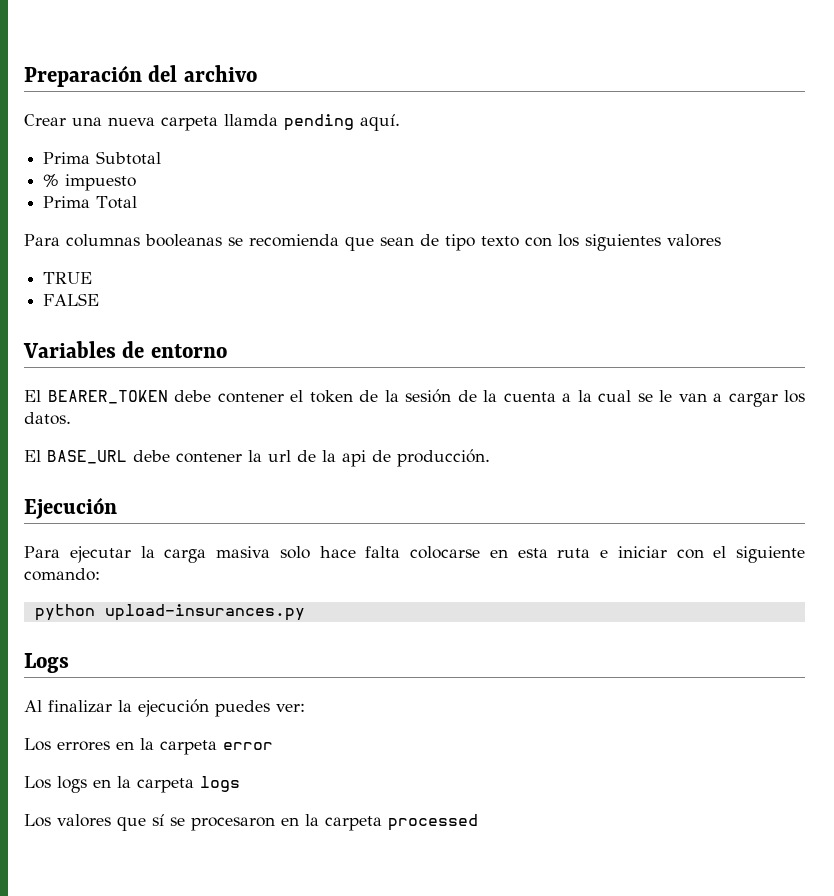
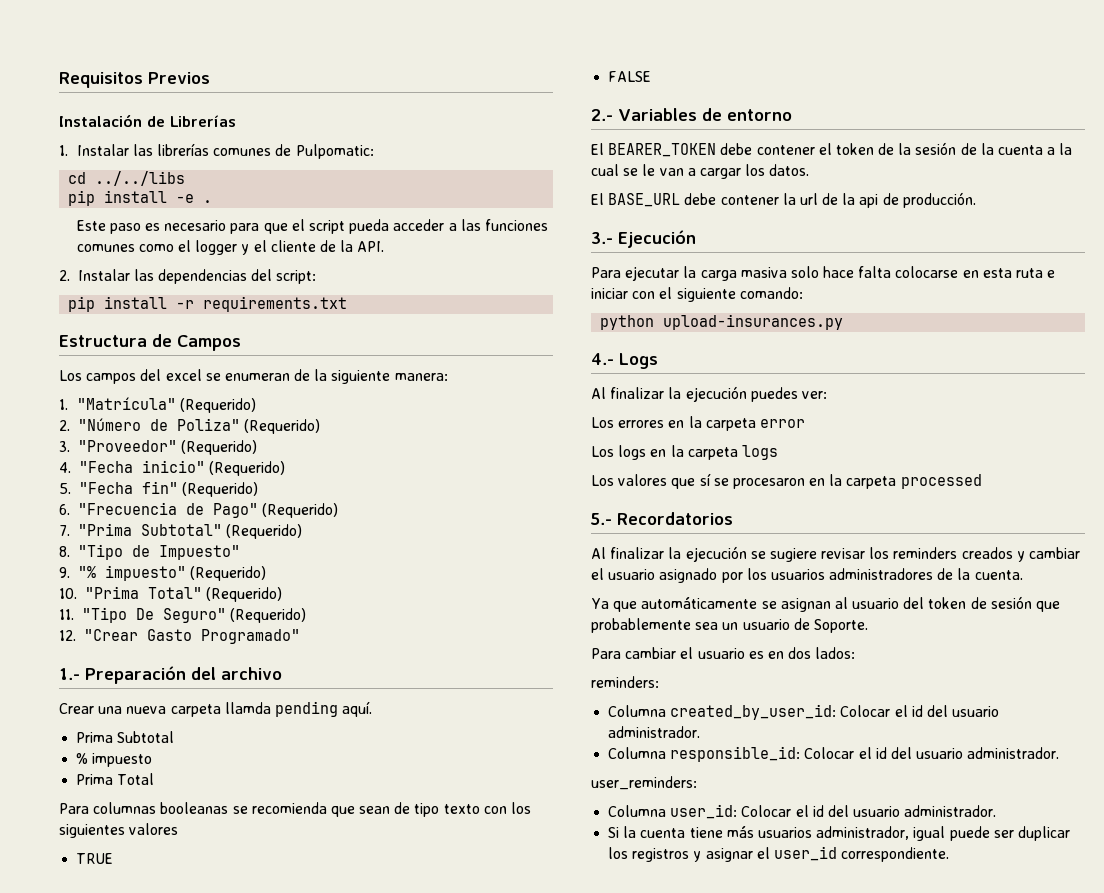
- Preparación del archivo
+ Requisitos Previos
+ Instalación de Librerías
+ 1. Instalar las librerías comunes de Pulpomatic:
+ cd ../../libs
+ pip install -e .
+ Este paso es necesario para que el script pueda acceder a las funciones comunes como el logger y el cliente de la API.
+ 2. Instalar las dependencias del script:
+ pip install -r requirements.txt
+ Estructura de Campos
+ Los campos del excel se enumeran de la siguiente manera:
+ 1. "Matrícula" (Requerido)
+ 2. "Número de Poliza" (Requerido)
+ 3. "Proveedor" (Requerido)
+ 4. "Fecha inicio" (Requerido)
+ 5. "Fecha fin" (Requerido)
+ 6. "Frecuencia de Pago" (Requerido)
+ 7. "Prima Subtotal" (Requerido)
+ 8. "Tipo de Impuesto"
+ 9. "% impuesto" (Requerido)
+ 10. "Prima Total" (Requerido)
+ 11. "Tipo De Seguro" (Requerido)
+ 12. "Crear Gasto Programado"
+ 1.- Preparación del archivo
- Variables de entorno
+ 2.- Variables de entorno
- Ejecución
+ 3.- Ejecución
- Logs
+ 4.- Logs
+ 5.- Recordatorios
+ Al finalizar la ejecución se sugiere revisar los reminders creados y cambiar el usuario asignado por los usuarios administradores de la cuenta.
+ Ya que automáticamente se asignan al usuario del token de sesión que probablemente sea un usuario de Soporte.
+ Para cambiar el usuario es en dos lados:
+ reminders:
+ Columna created_by_user_id: Colocar el id del usuario administrador.
+ Columna responsible_id: Colocar el id del usuario administrador.
+ user_reminders:
+ Columna user_id: Colocar el id del usuario administrador.
+ Si la cuenta tiene más usuarios administrador, igual puede ser duplicar los registros y asignar el user_id correspondiente.

